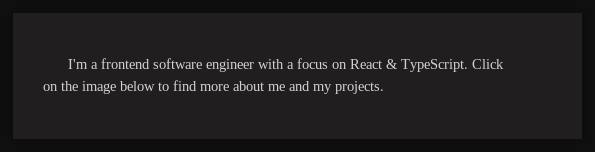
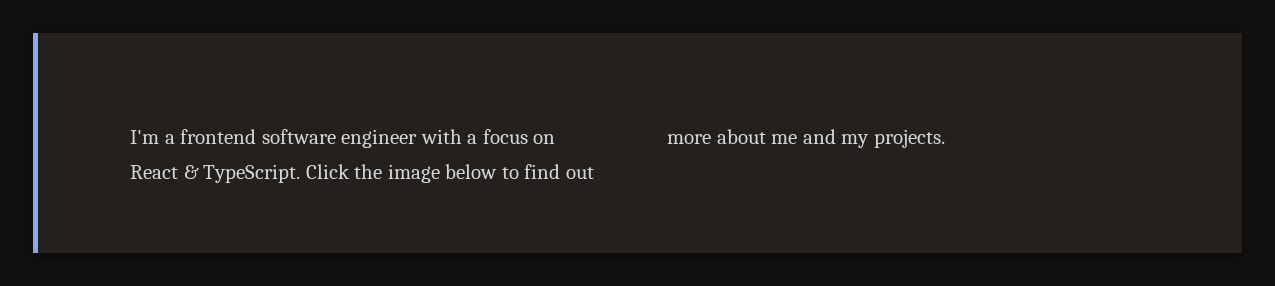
- Click on the image below to find more about me and my projects.
+ Click the image below to find out more about me and my projects.

